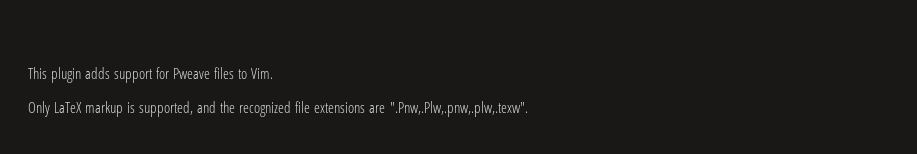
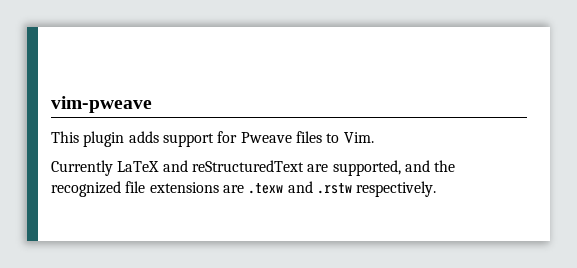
+ vim-pweave
- Only LaTeX markup is supported, and the recognized file extensions are ".Pnw,.Plw,.pnw,.plw,.texw".
+ Currently LaTeX and reStructuredText are supported, and the recognized file extensions are .texw and .rstw respectively.

